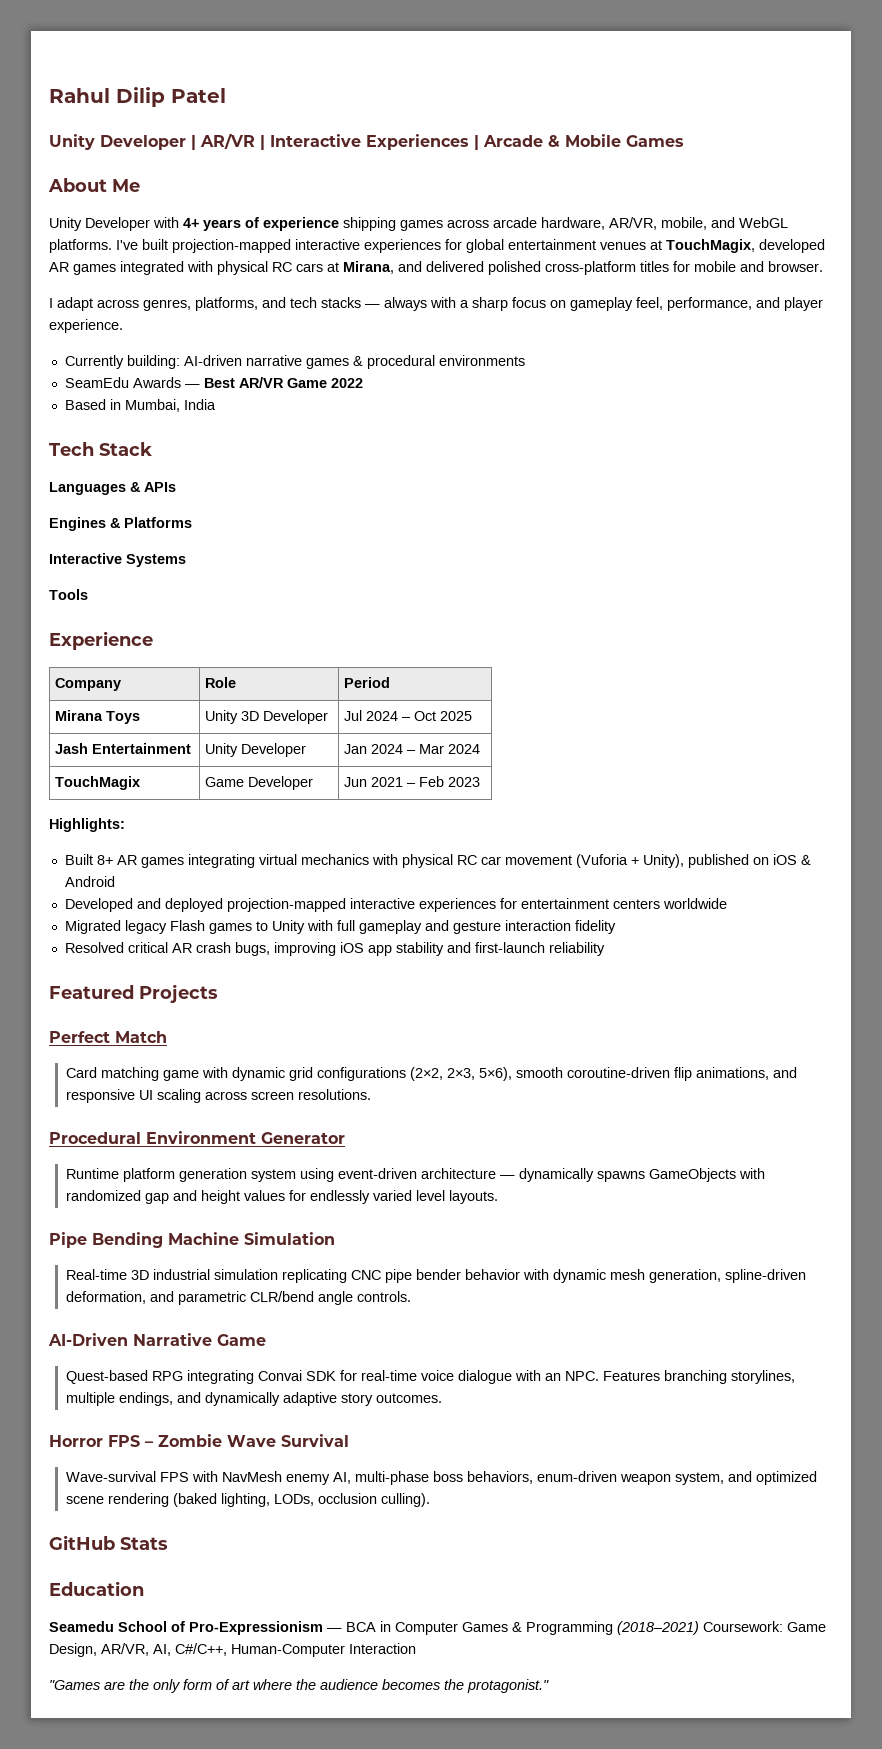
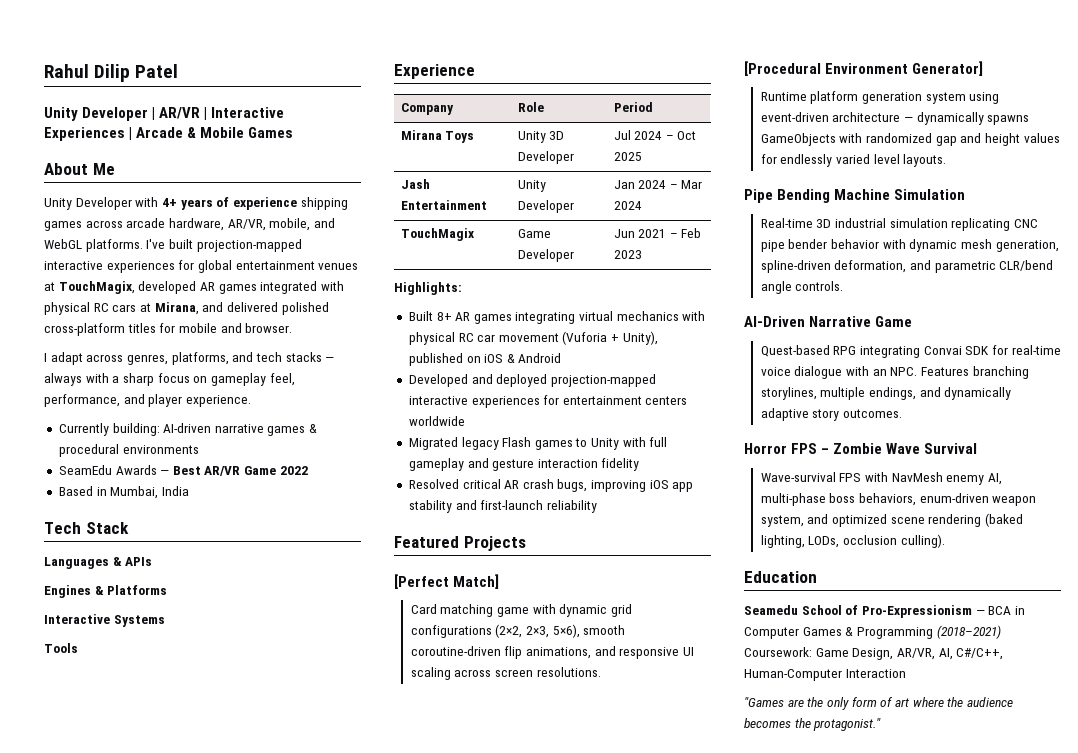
- Perfect Match
+ [Perfect Match]
- Procedural Environment Generator
+ [Procedural Environment Generator]
- GitHub Stats

